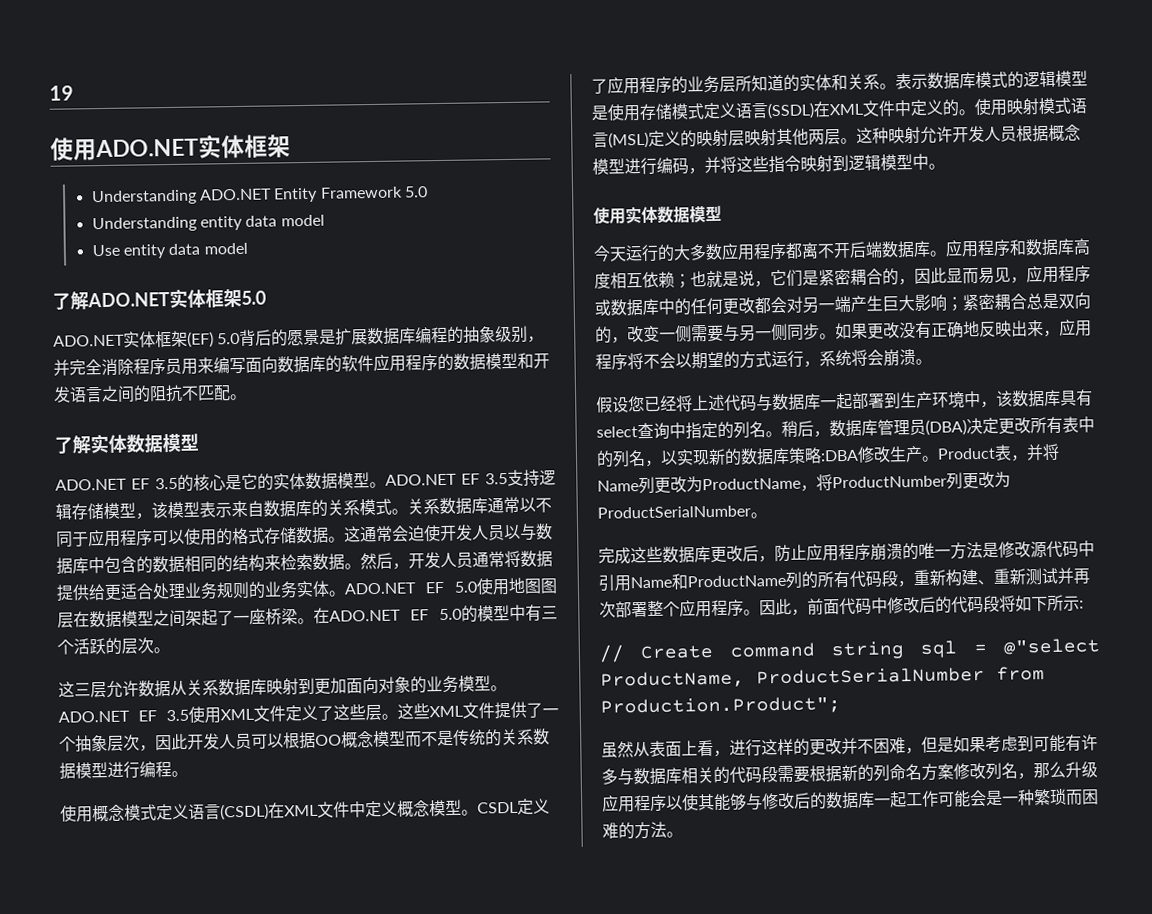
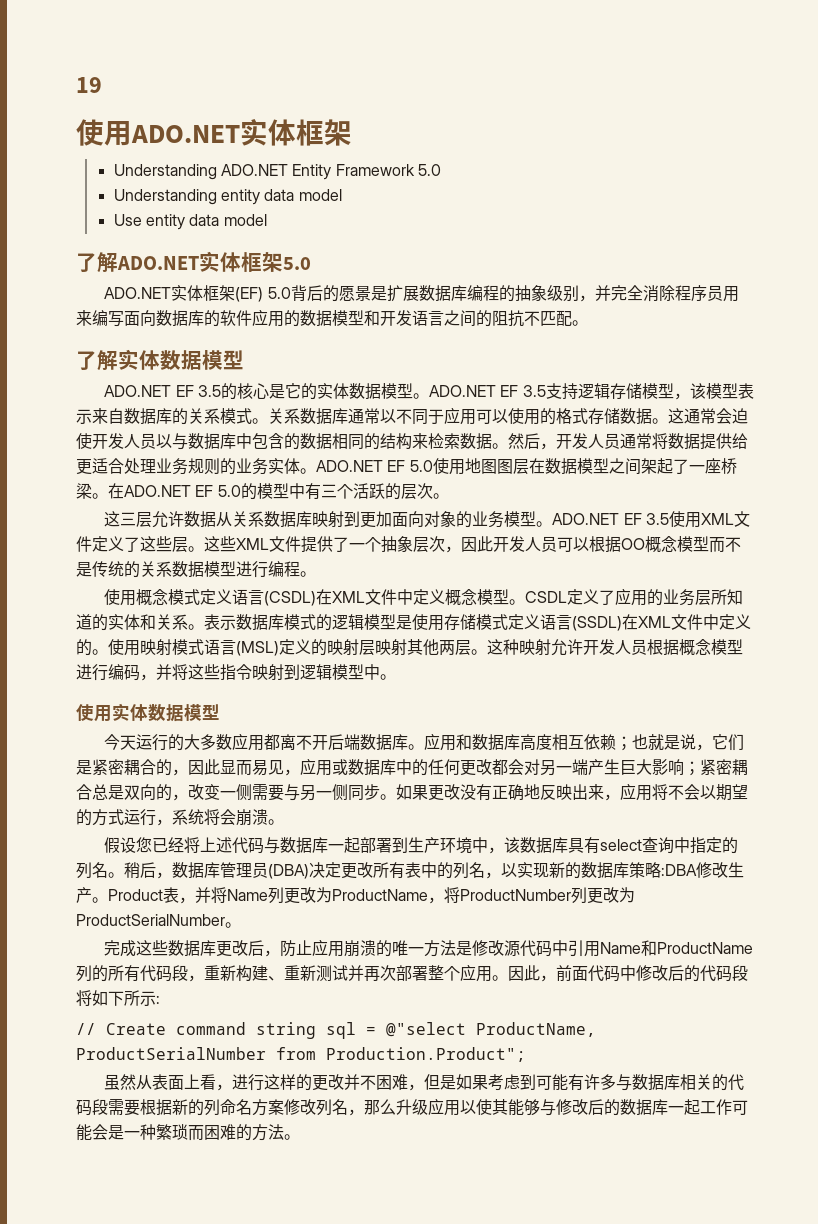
- ADO.NET实体框架(EF) 5.0背后的愿景是扩展数据库编程的抽象级别，并完全消除程序员用来编写面向数据库的软件应用程序的数据模型和开发语言之间的阻抗不匹配。
+ ADO.NET实体框架(EF) 5.0背后的愿景是扩展数据库编程的抽象级别，并完全消除程序员用来编写面向数据库的软件应用的数据模型和开发语言之间的阻抗不匹配。
- 关系数据库通常以不同于应用程序可以使用的格式存储数据。
+ 关系数据库通常以不同于应用可以使用的格式存储数据。
- CSDL定义了应用程序的业务层所知道的实体和关系。
+ CSDL定义了应用的业务层所知道的实体和关系。
- 今天运行的大多数应用程序都离不开后端数据库。
+ 今天运行的大多数应用都离不开后端数据库。
- 应用程序和数据库高度相互依赖；也就是说，它们是紧密耦合的，因此显而易见，应用程序或数据库中的任何更改都会对另一端产生巨大影响；紧密耦合总是双向的，改变一侧需要与另一侧同步。
+ 应用和数据库高度相互依赖；也就是说，它们是紧密耦合的，因此显而易见，应用或数据库中的任何更改都会对另一端产生巨大影响；紧密耦合总是双向的，改变一侧需要与另一侧同步。
- 如果更改没有正确地反映出来，应用程序将不会以期望的方式运行，系统将会崩溃。
+ 如果更改没有正确地反映出来，应用将不会以期望的方式运行，系统将会崩溃。
- 完成这些数据库更改后，防止应用程序崩溃的唯一方法是修改源代码中引用Name和ProductName列的所有代码段，重新构建、重新测试并再次部署整个应用程序。
+ 完成这些数据库更改后，防止应用崩溃的唯一方法是修改源代码中引用Name和ProductName列的所有代码段，重新构建、重新测试并再次部署整个应用。
- 虽然从表面上看，进行这样的更改并不困难，但是如果考虑到可能有许多与数据库相关的代码段需要根据新的列命名方案修改列名，那么升级应用程序以使其能够与修改后的数据库一起工作可能会是一种繁琐而困难的方法。
+ 虽然从表面上看，进行这样的更改并不困难，但是如果考虑到可能有许多与数据库相关的代码段需要根据新的列命名方案修改列名，那么升级应用以使其能够与修改后的数据库一起工作可能会是一种繁琐而困难的方法。

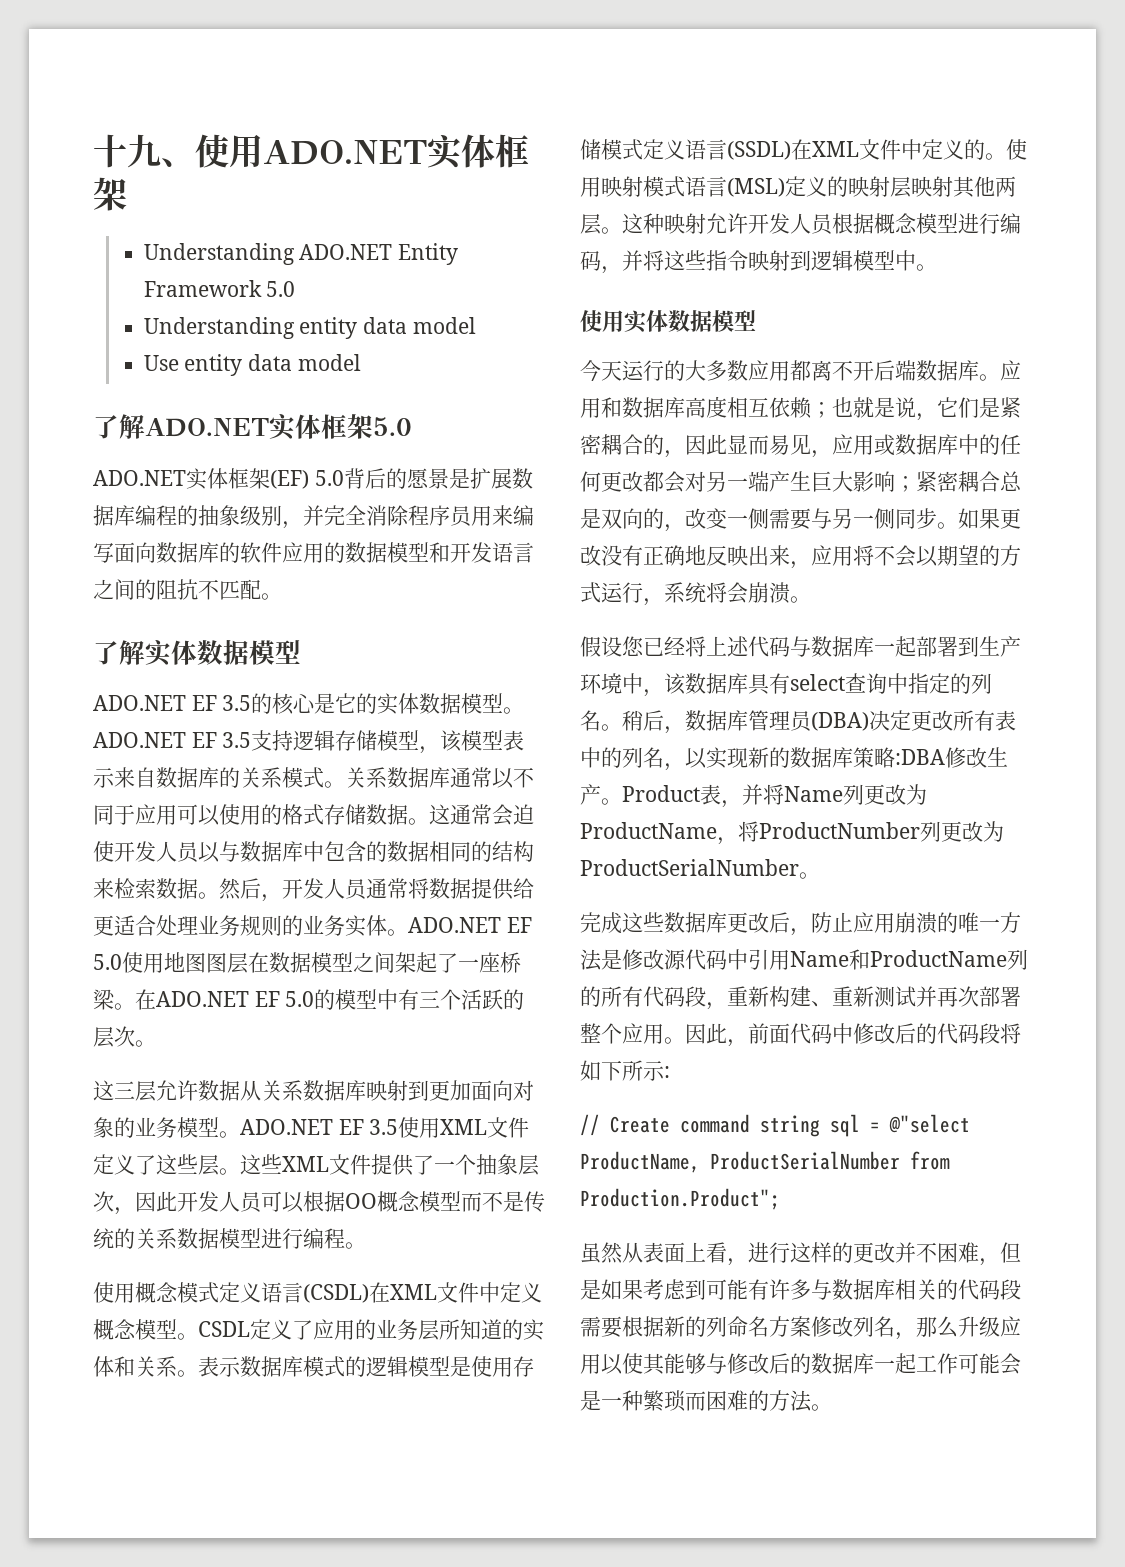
- 19
- 使用ADO.NET实体框架
+ 十九、使用ADO.NET实体框架

